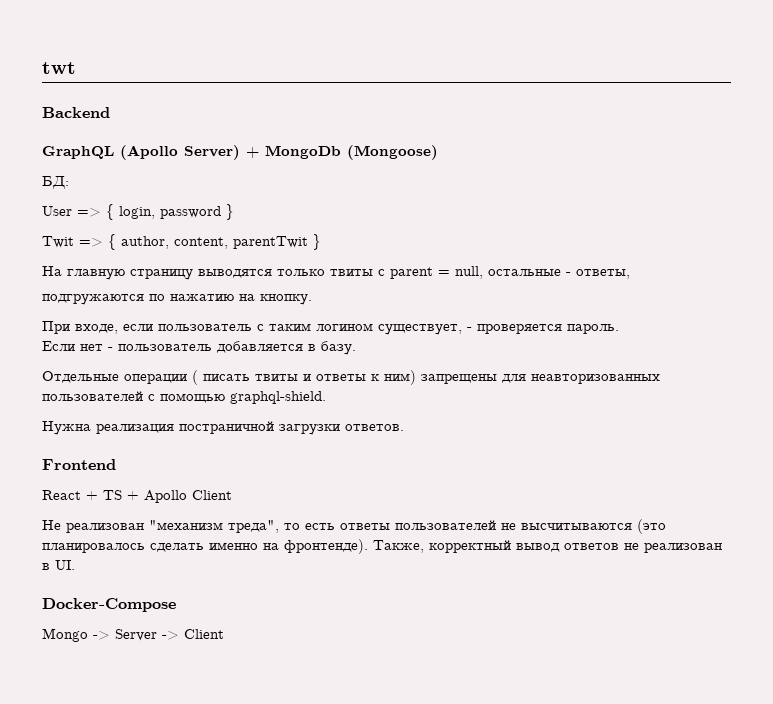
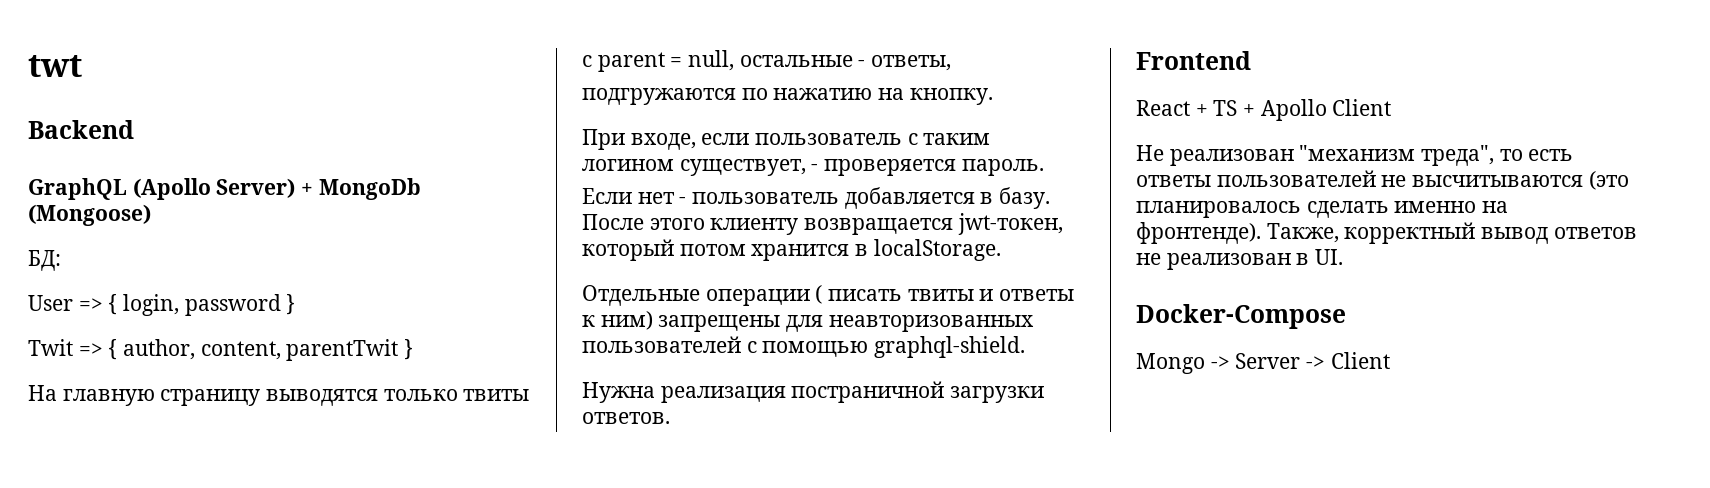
+ После этого клиенту возвращается jwt-токен, который потом хранится в localStorage.

